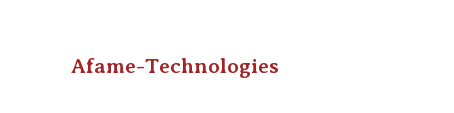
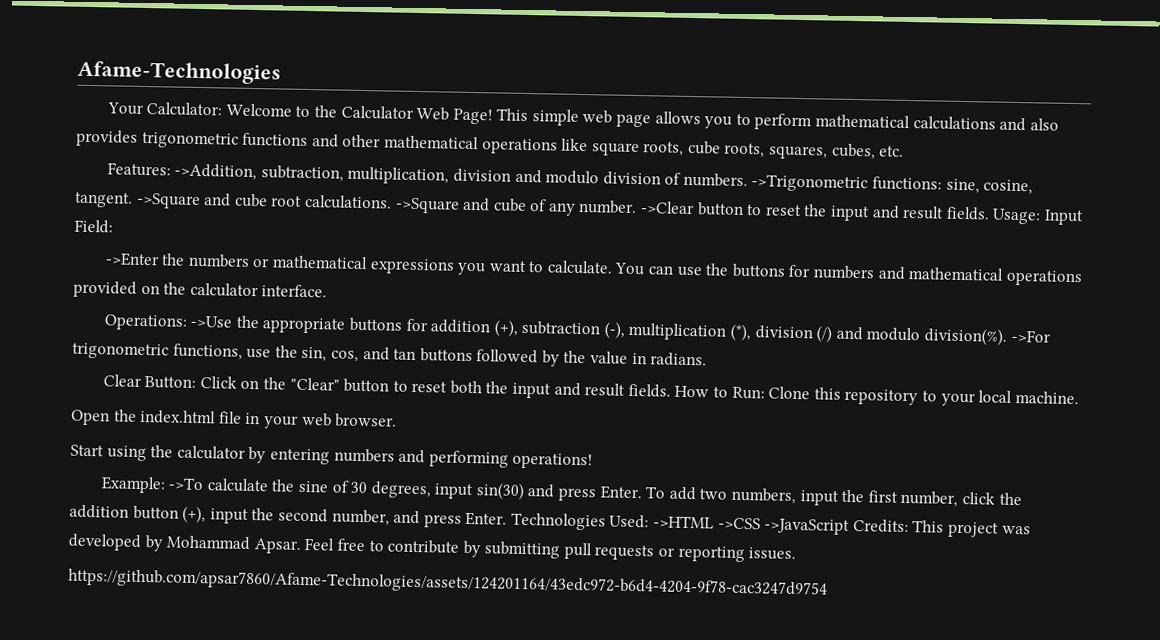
+ Your Calculator: Welcome to the Calculator Web Page! This simple web page allows you to perform mathematical calculations and also provides trigonometric functions and other mathematical operations like square roots, cube roots, squares, cubes, etc.
+ Features: ->Addition, subtraction, multiplication, division and modulo division of numbers. ->Trigonometric functions: sine, cosine, tangent. ->Square and cube root calculations. ->Square and cube of any number. ->Clear button to reset the input and result fields. Usage: Input Field:
+ ->Enter the numbers or mathematical expressions you want to calculate. You can use the buttons for numbers and mathematical operations provided on the calculator interface.
+ Operations: ->Use the appropriate buttons for addition (+), subtraction (-), multiplication (*), division (/) and modulo division(%). ->For trigonometric functions, use the sin, cos, and tan buttons followed by the value in radians.
+ Clear Button: Click on the "Clear" button to reset both the input and result fields. How to Run: Clone this repository to your local machine.
+ Open the index.html file in your web browser.
+ Start using the calculator by entering numbers and performing operations!
+ Example: ->To calculate the sine of 30 degrees, input sin(30) and press Enter. To add two numbers, input the first number, click the addition button (+), input the second number, and press Enter. Technologies Used: ->HTML ->CSS ->JavaScript Credits: This project was developed by Mohammad Apsar. Feel free to contribute by submitting pull requests or reporting issues.
+ https://github.com/apsar7860/Afame-Technologies/assets/124201164/43edc972-b6d4-4204-9f78-cac3247d9754

